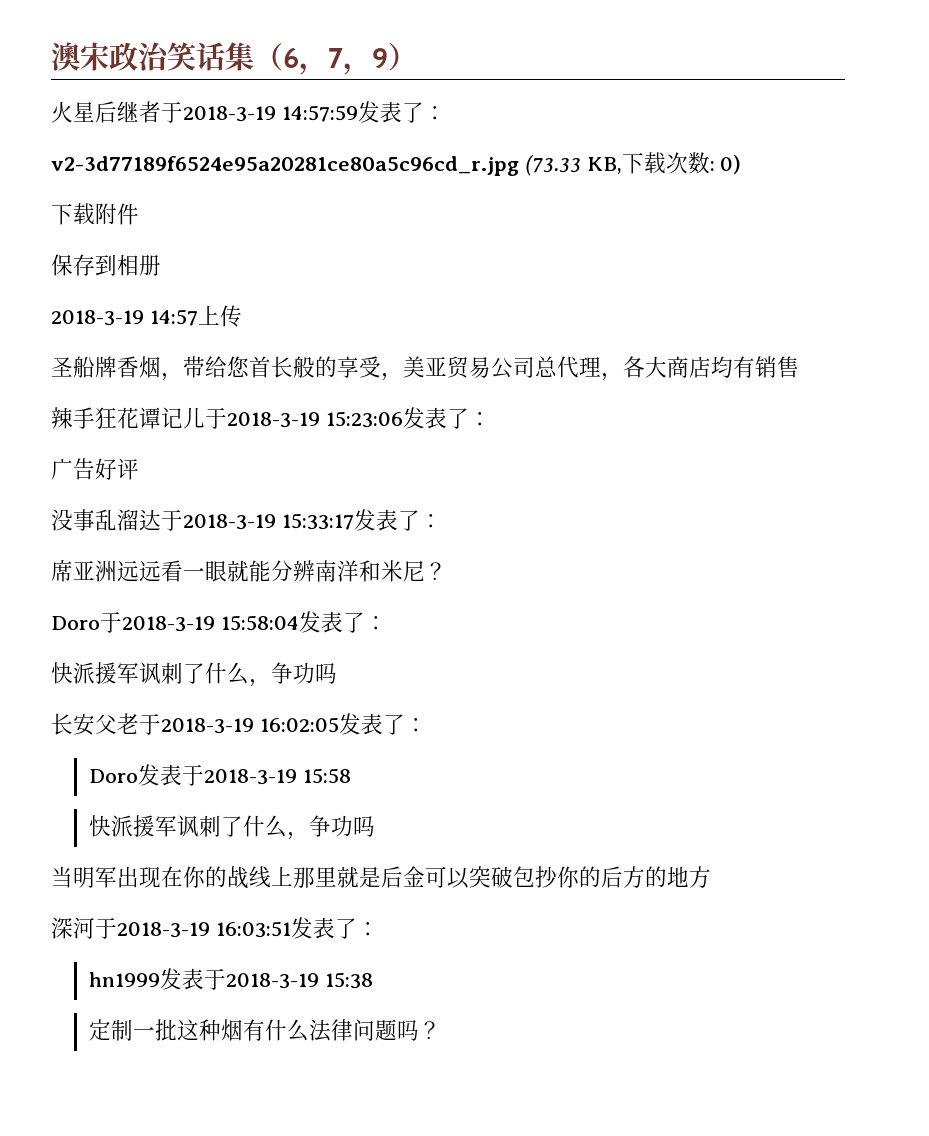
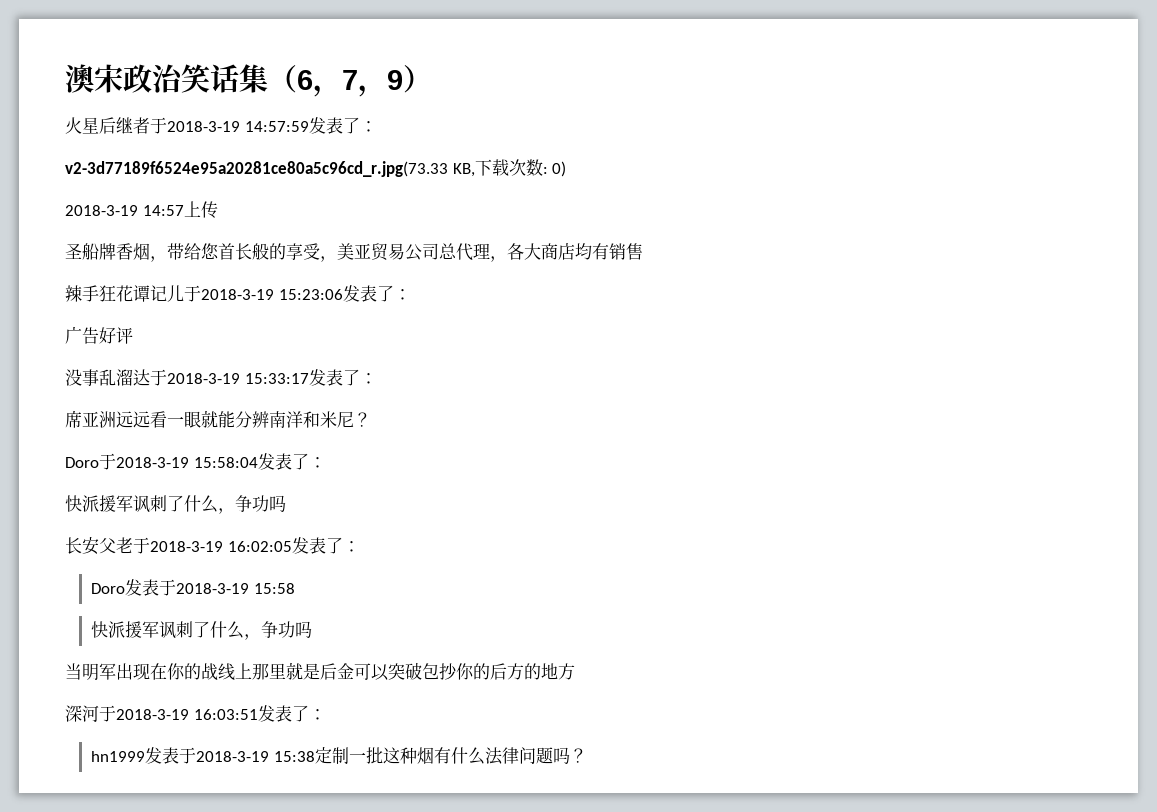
- v2-3d77189f6524e95a20281ce80a5c96cd_r.jpg (73.33 KB,下载次数: 0)
+ v2-3d77189f6524e95a20281ce80a5c96cd_r.jpg(73.33 KB,下载次数: 0)
- 下载附件
- 保存到相册
- hn1999发表于2018-3-19 15:38
- 定制一批这种烟有什么法律问题吗？
+ hn1999发表于2018-3-19 15:38定制一批这种烟有什么法律问题吗？

